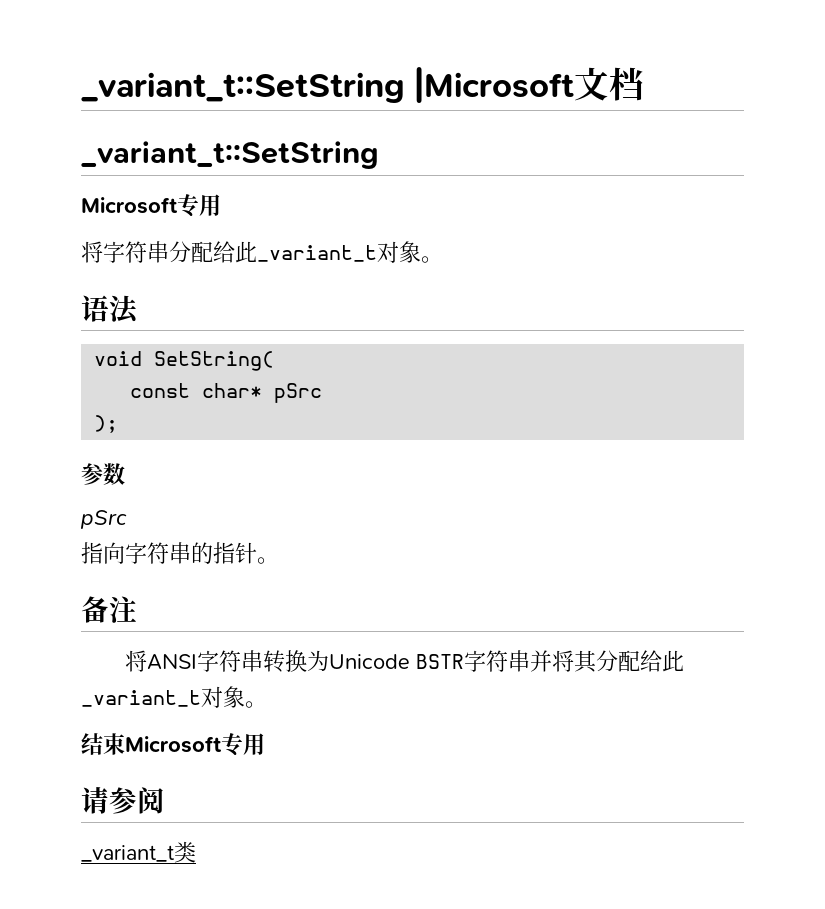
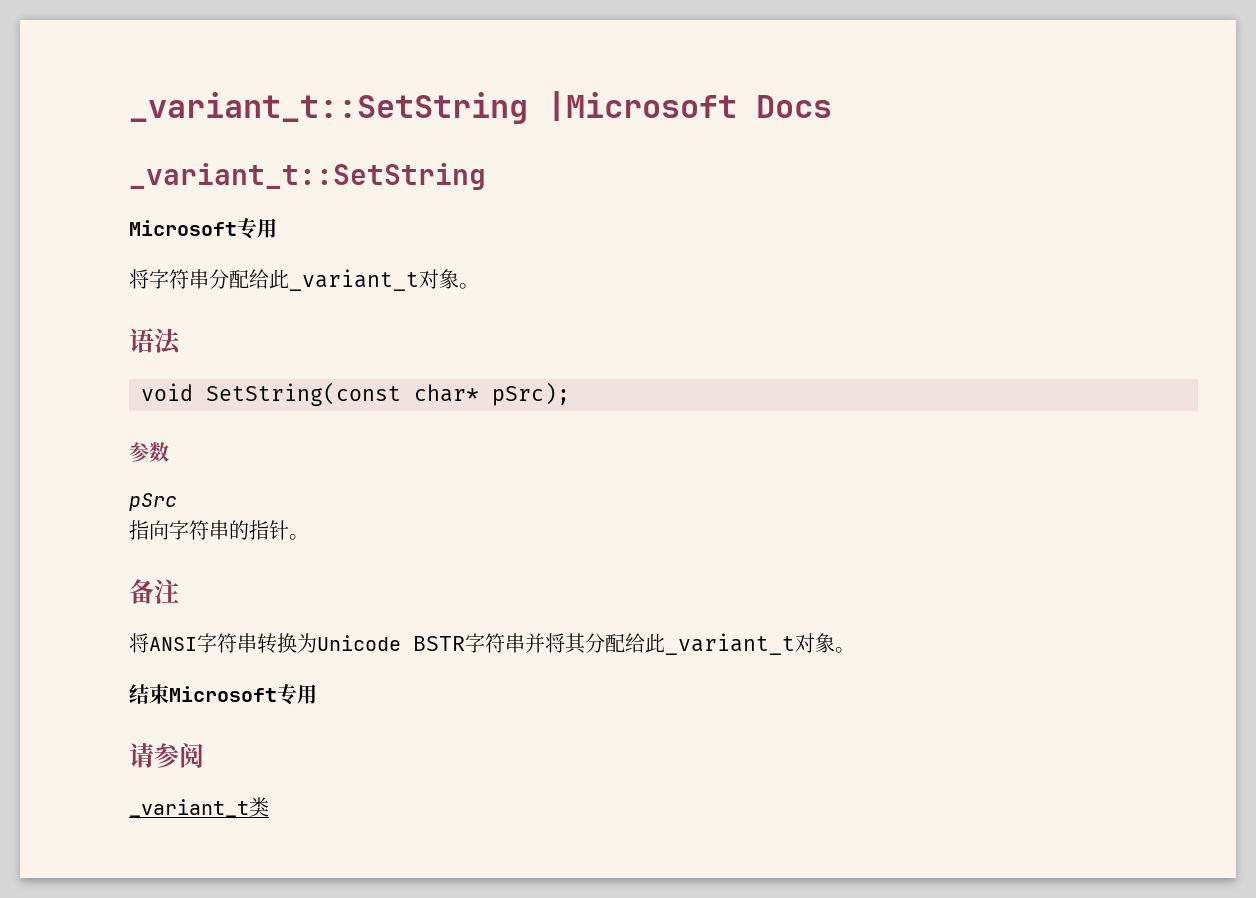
- _variant_t::SetString |Microsoft文档
+ _variant_t::SetString |Microsoft Docs
- void SetString(
- const char* pSrc
- );
+ void SetString(const char* pSrc);

